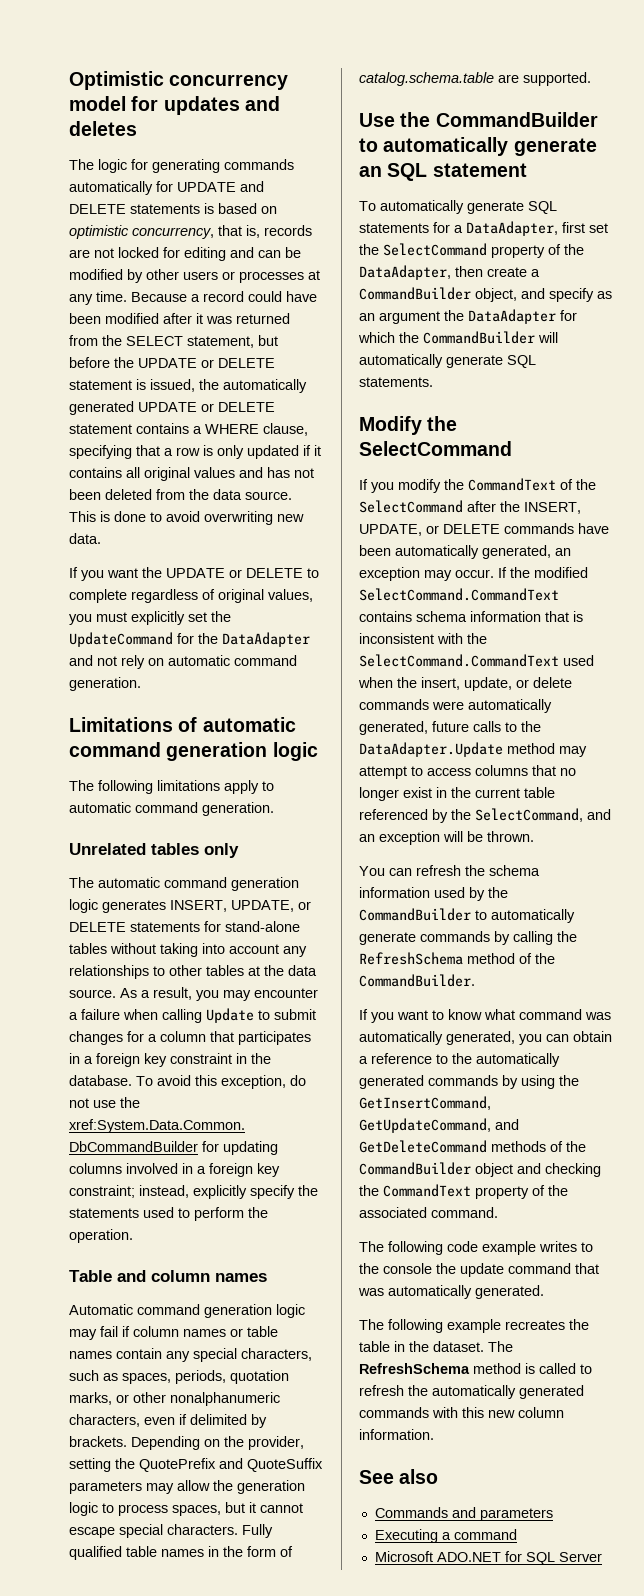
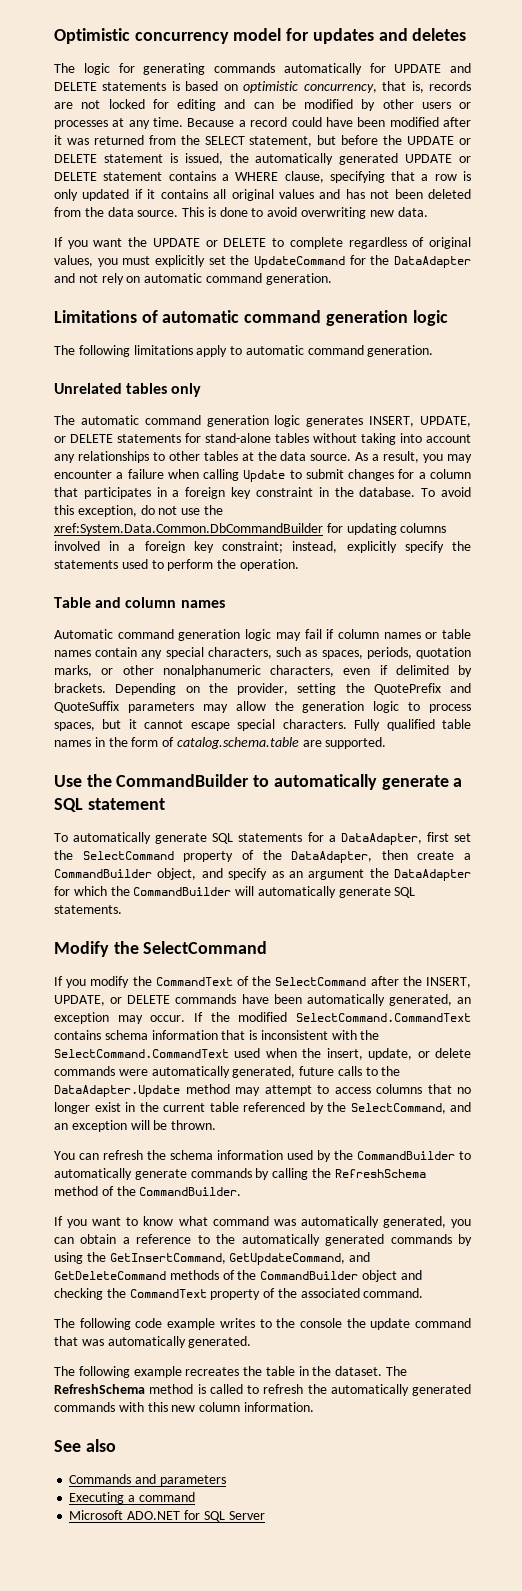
- Use the CommandBuilder to automatically generate an SQL statement
+ Use the CommandBuilder to automatically generate a SQL statement

